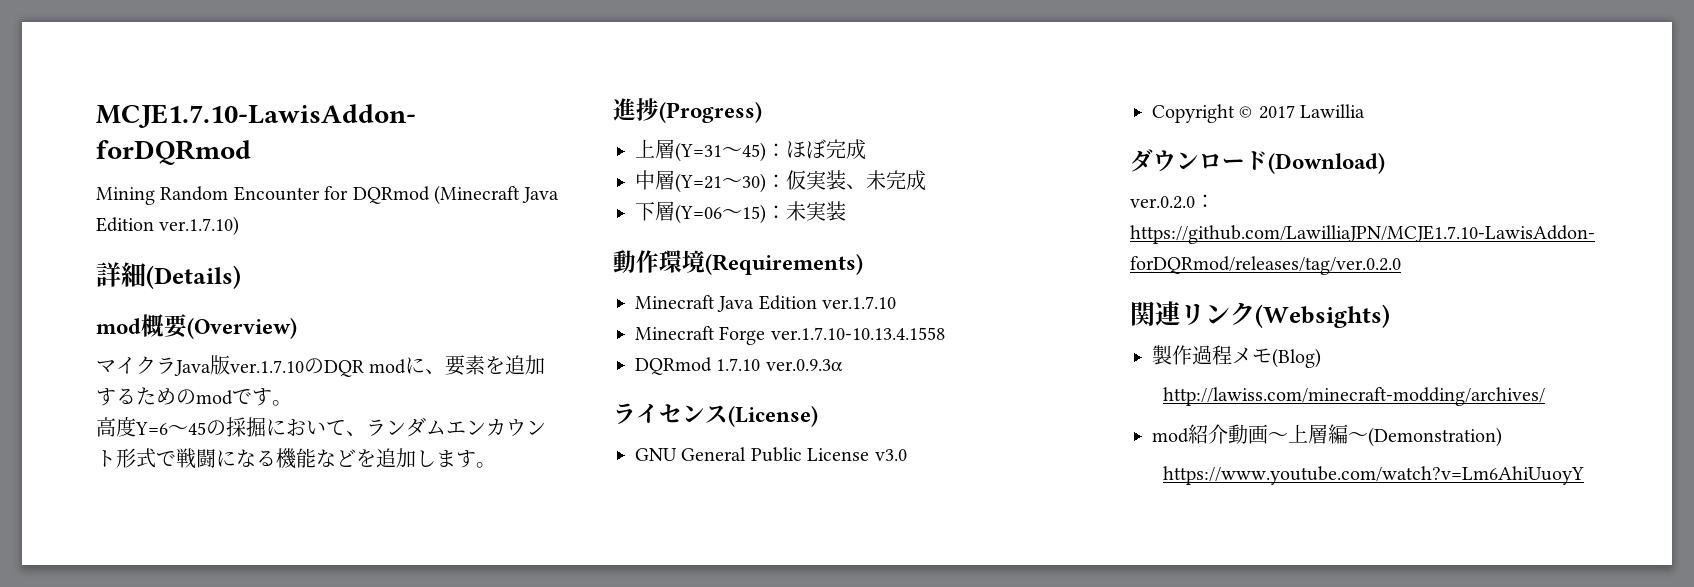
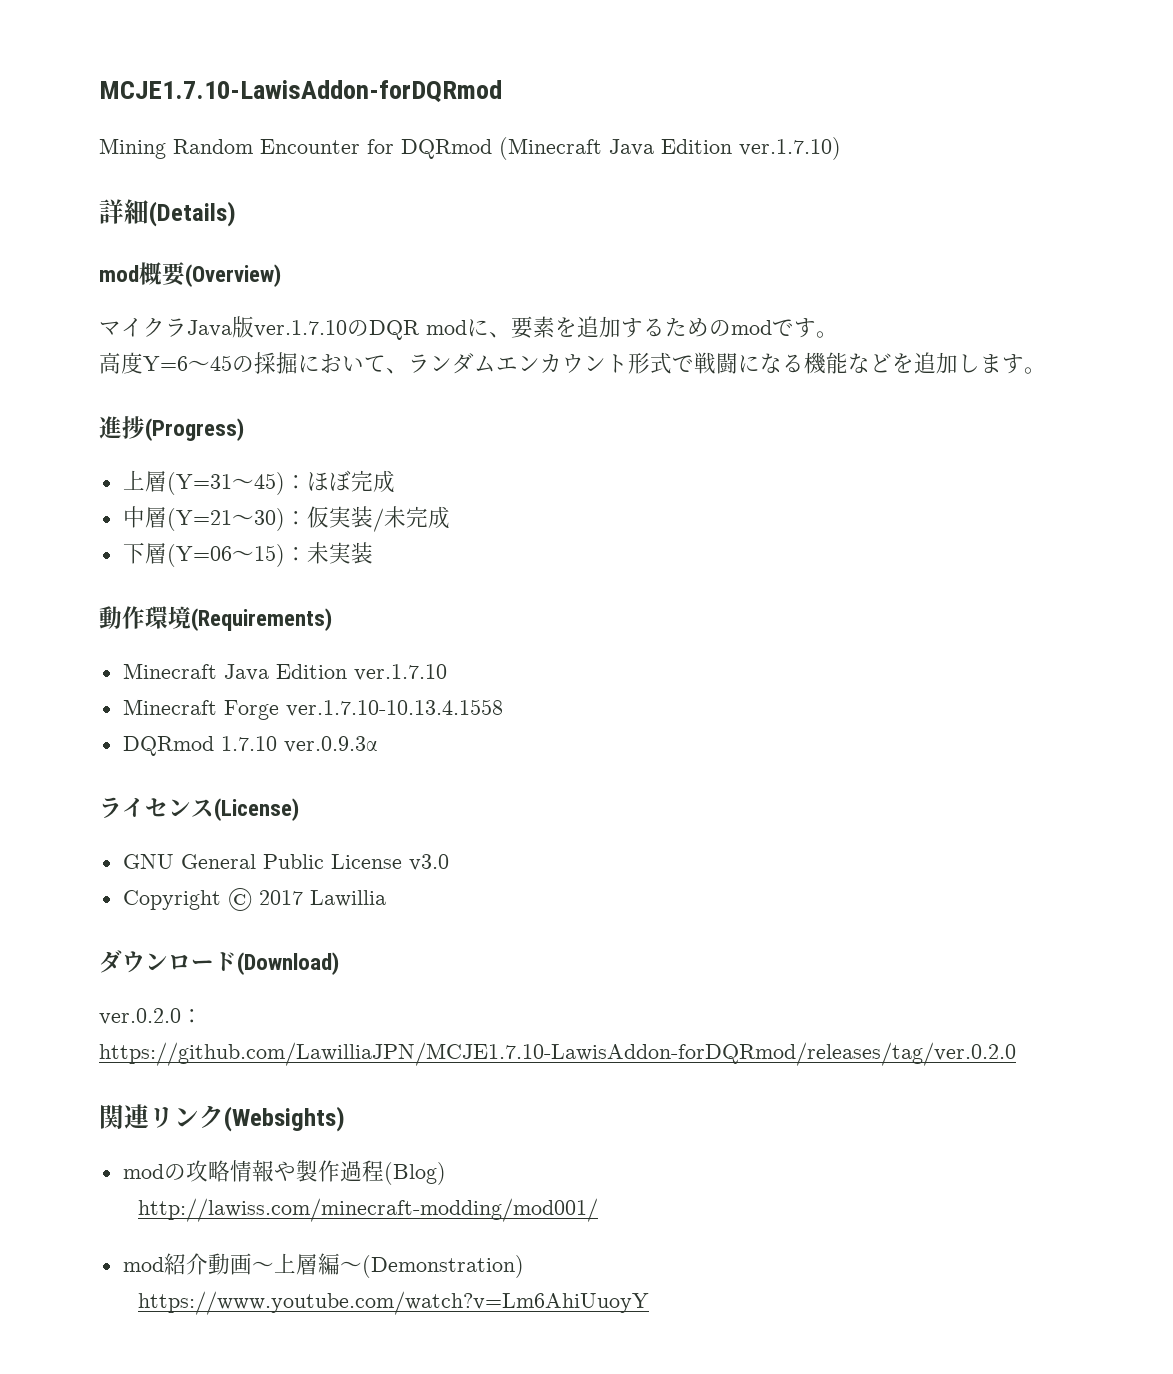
- 中層(Y=21～30)：仮実装、未完成
+ 中層(Y=21～30)：仮実装/未完成
- 製作過程メモ(Blog)
+ modの攻略情報や製作過程(Blog)
- http://lawiss.com/minecraft-modding/archives/
+ http://lawiss.com/minecraft-modding/mod001/

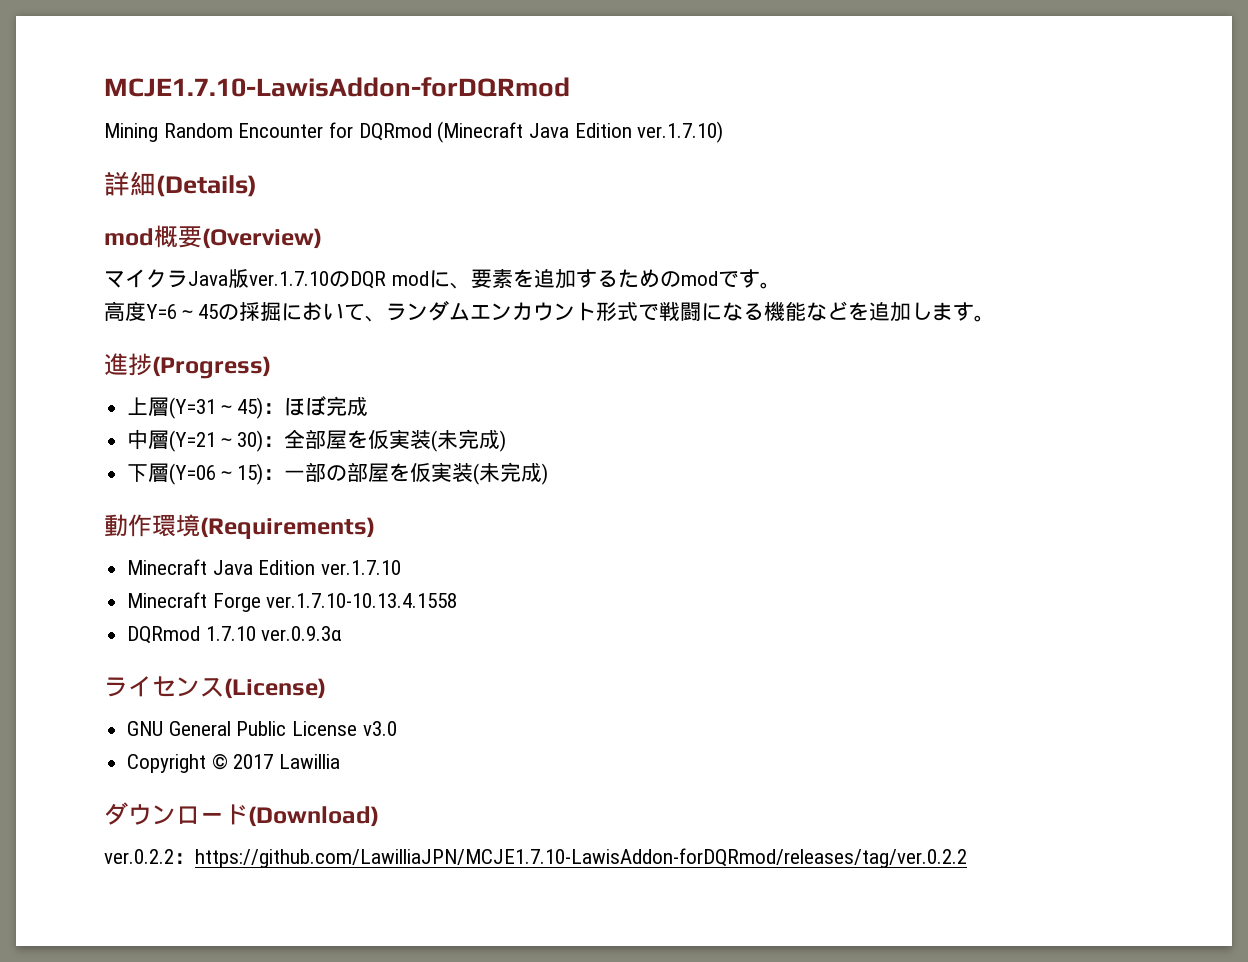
- 中層(Y=21～30)：仮実装/未完成
+ 中層(Y=21～30)：全部屋を仮実装(未完成)
- 下層(Y=06～15)：未実装
+ 下層(Y=06～15)：一部の部屋を仮実装(未完成)
- ver.0.2.0：https://github.com/LawilliaJPN/MCJE1.7.10-LawisAddon-forDQRmod/releases/tag/ver.0.2.0
- 関連リンク(Websights)
- modの攻略情報や製作過程(Blog)
- http://lawiss.com/minecraft-modding/mod001/
- mod紹介動画～上層編～(Demonstration)
- https://www.youtube.com/watch?v=Lm6AhiUuoyY
+ ver.0.2.2：https://github.com/LawilliaJPN/MCJE1.7.10-LawisAddon-forDQRmod/releases/tag/ver.0.2.2

